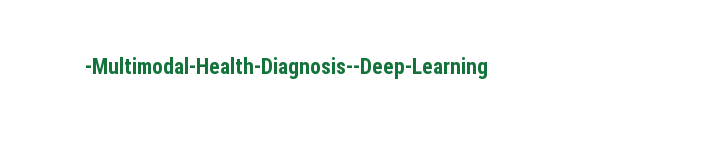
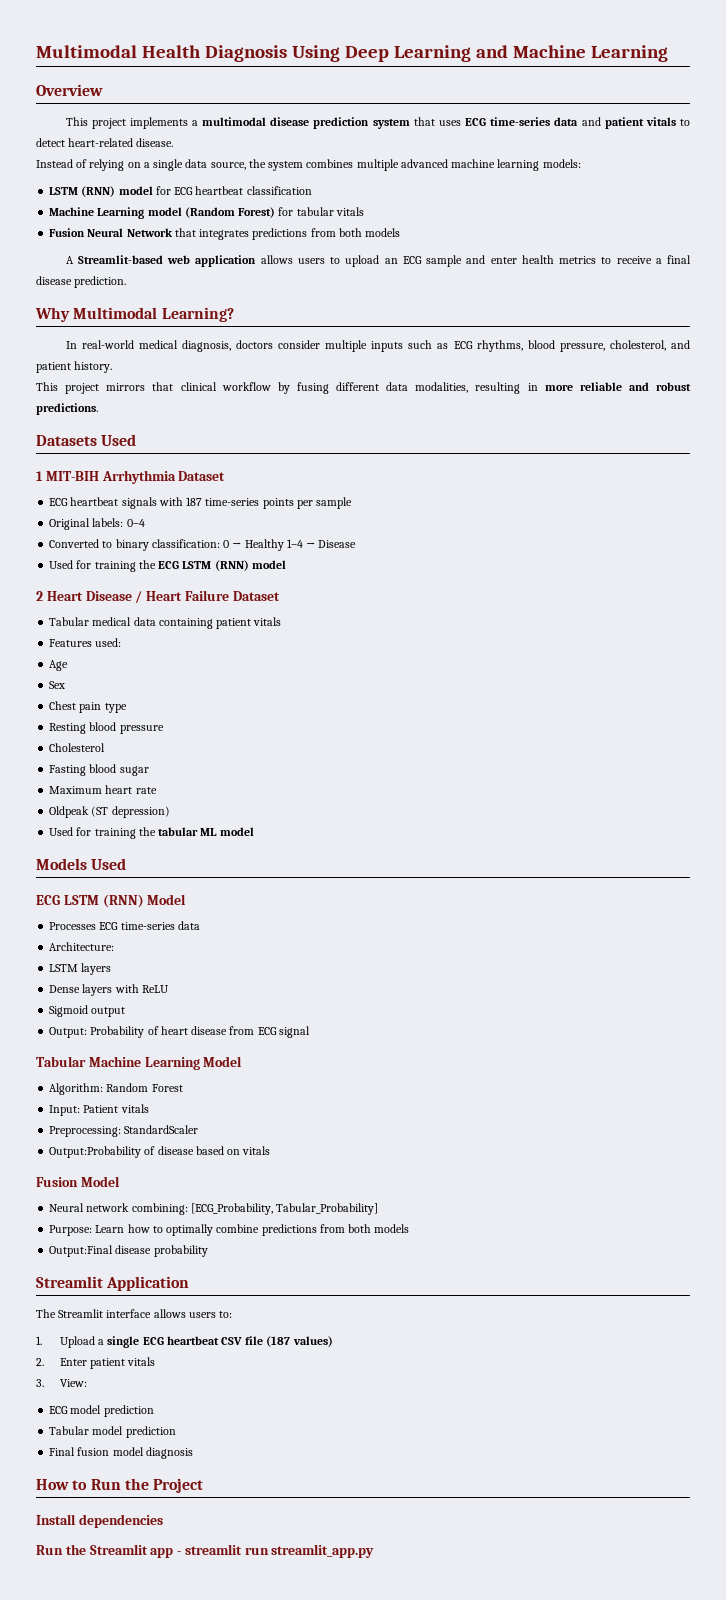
- -Multimodal-Health-Diagnosis--Deep-Learning
+ Multimodal Health Diagnosis Using Deep Learning and Machine Learning
+ Overview
+ This project implements a multimodal disease prediction system that uses ECG time-series data and patient vitals to detect heart-related disease.
+ Instead of relying on a single data source, the system combines multiple advanced machine learning models:
+ LSTM (RNN) model for ECG heartbeat classification
+ Machine Learning model (Random Forest) for tabular vitals
+ Fusion Neural Network that integrates predictions from both models
+ A Streamlit-based web application allows users to upload an ECG sample and enter health metrics to receive a final disease prediction.
+ Why Multimodal Learning?
+ In real-world medical diagnosis, doctors consider multiple inputs such as ECG rhythms, blood pressure, cholesterol, and patient history.
+ This project mirrors that clinical workflow by fusing different data modalities, resulting in more reliable and robust predictions.
+ Datasets Used
+ 1 MIT-BIH Arrhythmia Dataset
+ ECG heartbeat signals with 187 time-series points per sample
+ Original labels: 0–4
+ Converted to binary classification: 0 → Healthy 1–4 → Disease
+ Used for training the ECG LSTM (RNN) model
+ 2 Heart Disease / Heart Failure Dataset
+ Tabular medical data containing patient vitals
+ Features used:
+ Age
+ Sex
+ Chest pain type
+ Resting blood pressure
+ Cholesterol
+ Fasting blood sugar
+ Maximum heart rate
+ Oldpeak (ST depression)
+ Used for training the tabular ML model
+ Models Used
+ ECG LSTM (RNN) Model
+ Processes ECG time-series data
+ Architecture:
+ LSTM layers
+ Dense layers with ReLU
+ Sigmoid output
+ Output: Probability of heart disease from ECG signal
+ Tabular Machine Learning Model
+ Algorithm: Random Forest
+ Input: Patient vitals
+ Preprocessing: StandardScaler
+ Output:Probability of disease based on vitals
+ Fusion Model
+ Neural network combining: [ECG_Probability, Tabular_Probability]
+ Purpose: Learn how to optimally combine predictions from both models
+ Output:Final disease probability
+ Streamlit Application
+ The Streamlit interface allows users to:
+ 1. Upload a single ECG heartbeat CSV file (187 values)
+ 2. Enter patient vitals
+ 3. View:
+ ECG model prediction
+ Tabular model prediction
+ Final fusion model diagnosis
+ How to Run the Project
+ Install dependencies
+ Run the Streamlit app - streamlit run streamlit_app.py

